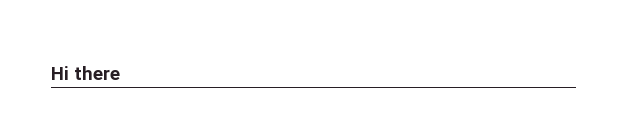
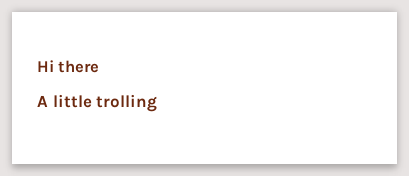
+ A little trolling

